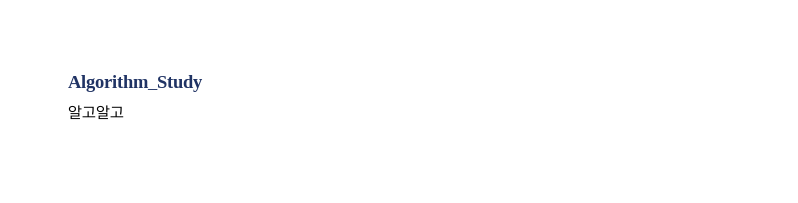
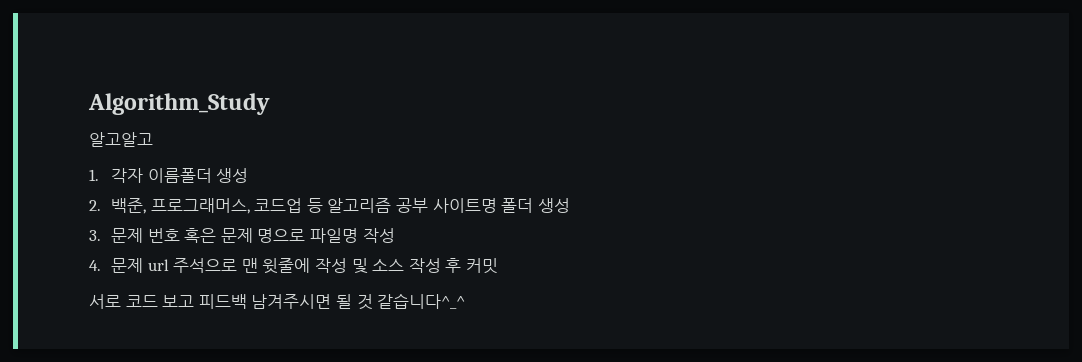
+ 1. 각자 이름폴더 생성
+ 2. 백준, 프로그래머스, 코드업 등 알고리즘 공부 사이트명 폴더 생성
+ 3. 문제 번호 혹은 문제 명으로 파일명 작성
+ 4. 문제 url 주석으로 맨 윗줄에 작성 및 소스 작성 후 커밋
+ 서로 코드 보고 피드백 남겨주시면 될 것 같습니다^_^

